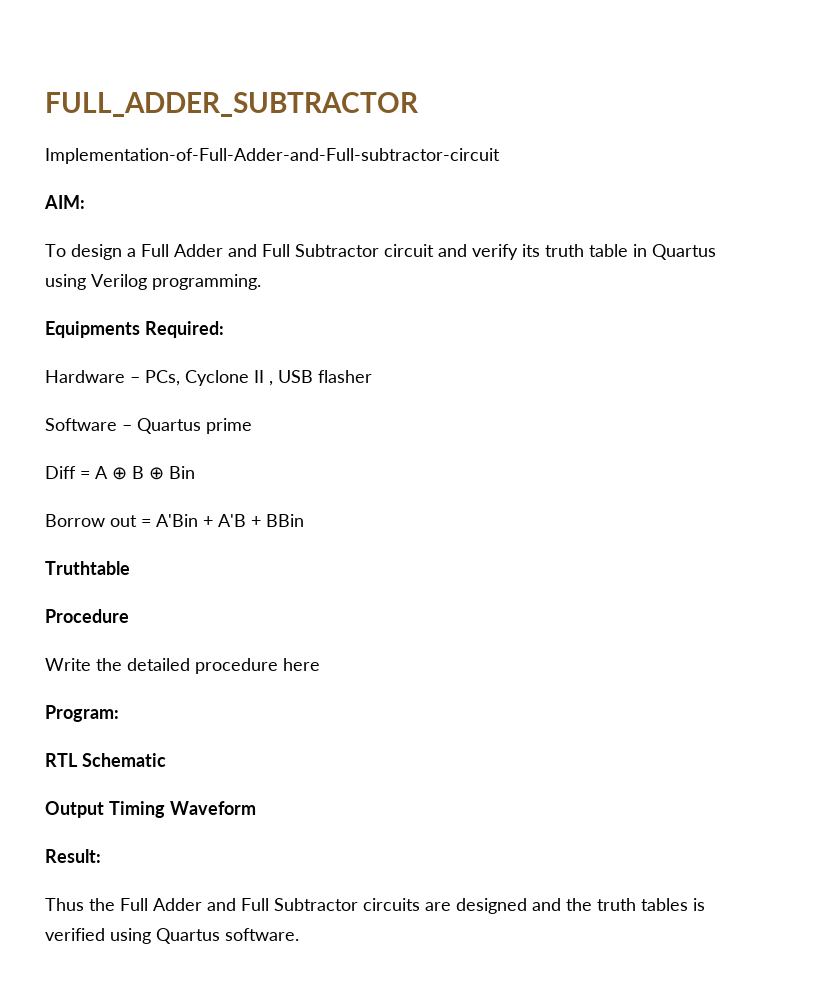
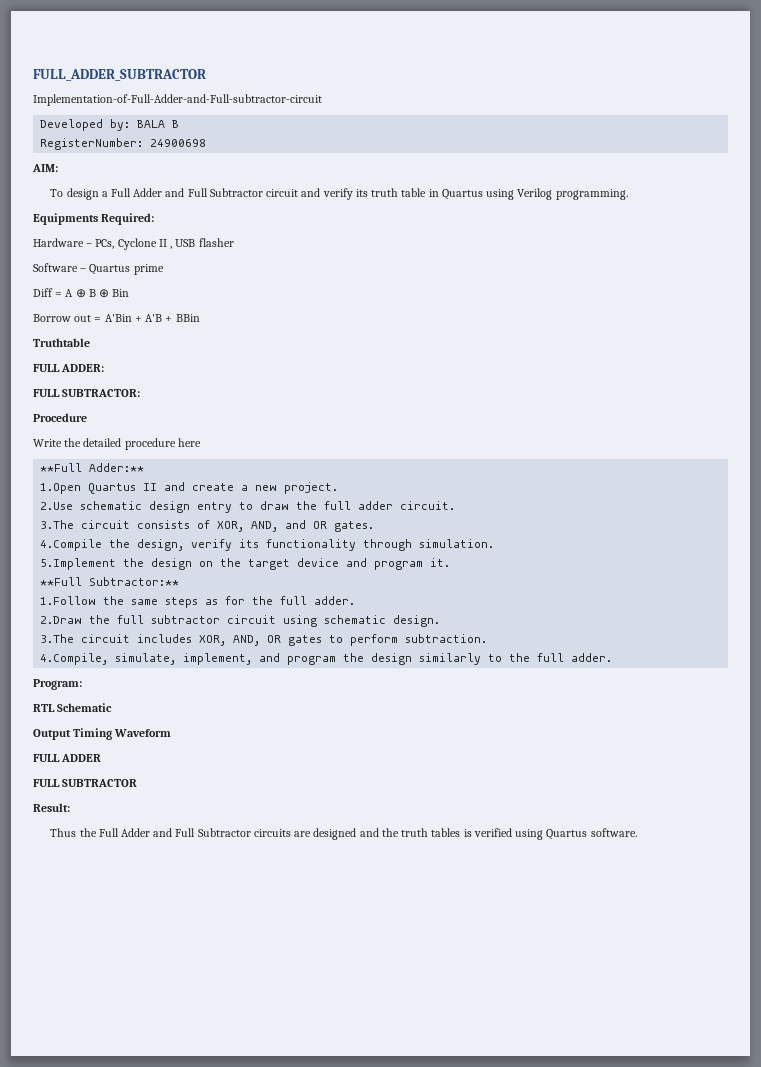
+ Developed by: BALA B
+ RegisterNumber: 24900698
+ FULL ADDER:
+ FULL SUBTRACTOR:
+ **Full Adder:**
+ 1.Open Quartus II and create a new project.
+ 2.Use schematic design entry to draw the full adder circuit.
+ 3.The circuit consists of XOR, AND, and OR gates.
+ 4.Compile the design, verify its functionality through simulation.
+ 5.Implement the design on the target device and program it.
+ **Full Subtractor:**
+ 1.Follow the same steps as for the full adder.
+ 2.Draw the full subtractor circuit using schematic design.
+ 3.The circuit includes XOR, AND, OR gates to perform subtraction.
+ 4.Compile, simulate, implement, and program the design similarly to the full adder.
+ FULL ADDER
+ FULL SUBTRACTOR

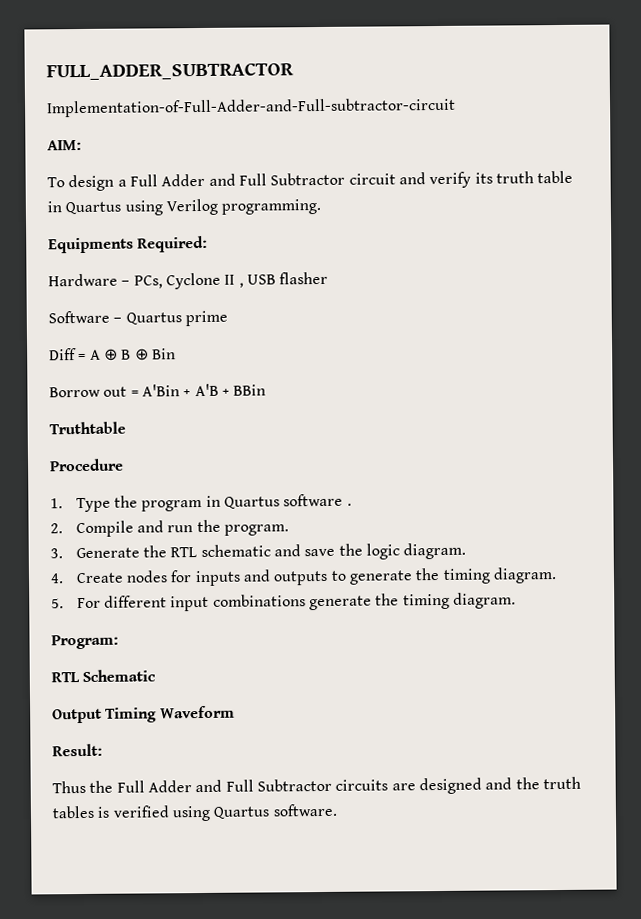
- Developed by: BALA B
- RegisterNumber: 24900698
- FULL ADDER:
- FULL SUBTRACTOR:
  Procedure
- Write the detailed procedure here
- **Full Adder:**
- 1.Open Quartus II and create a new project.
- 2.Use schematic design entry to draw the full adder circuit.
- 3.The circuit consists of XOR, AND, and OR gates.
- 4.Compile the design, verify its functionality through simulation.
- 5.Implement the design on the target device and program it.
- **Full Subtractor:**
- 1.Follow the same steps as for the full adder.
- 2.Draw the full subtractor circuit using schematic design.
- 3.The circuit includes XOR, AND, OR gates to perform subtraction.
- 4.Compile, simulate, implement, and program the design similarly to the full adder.
+ 1. Type the program in Quartus software .
+ 2. Compile and run the program.
+ 3. Generate the RTL schematic and save the logic diagram.
+ 4. Create nodes for inputs and outputs to generate the timing diagram.
+ 5. For different input combinations generate the timing diagram.
- FULL ADDER
- FULL SUBTRACTOR

